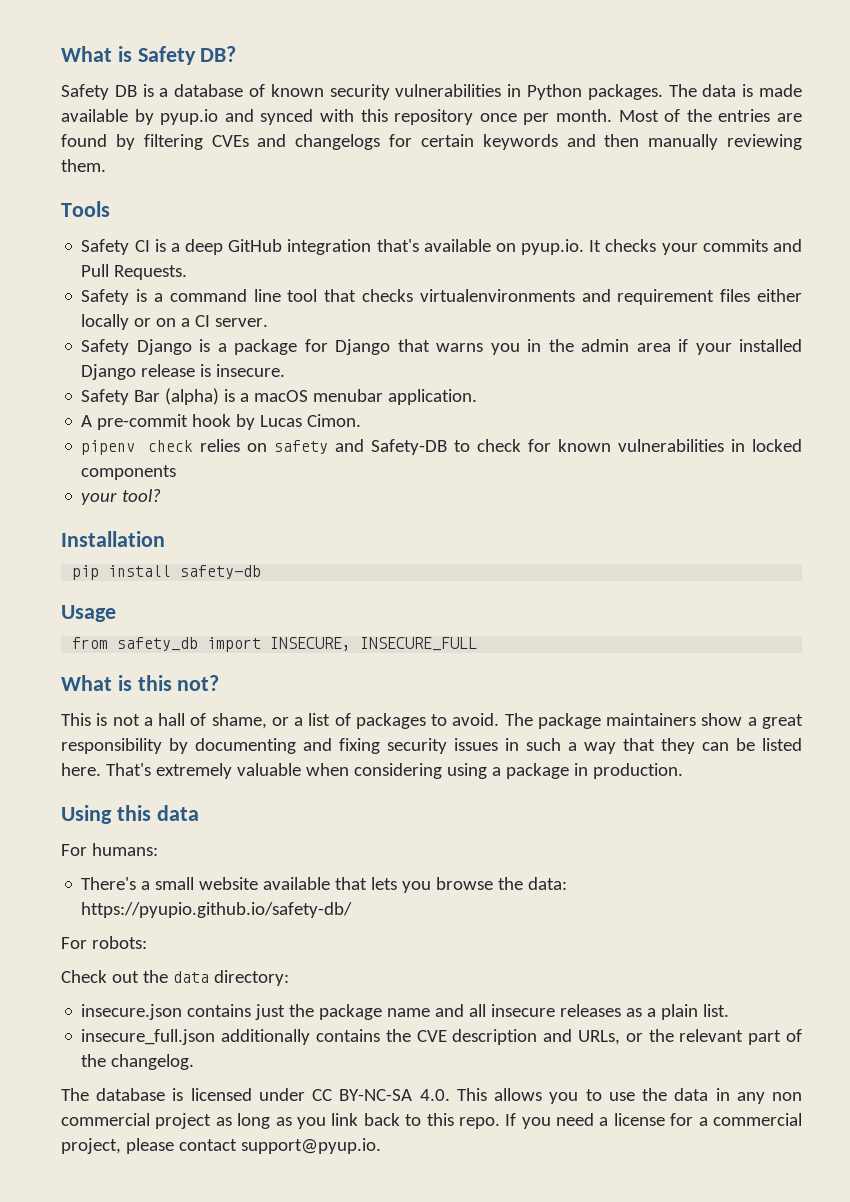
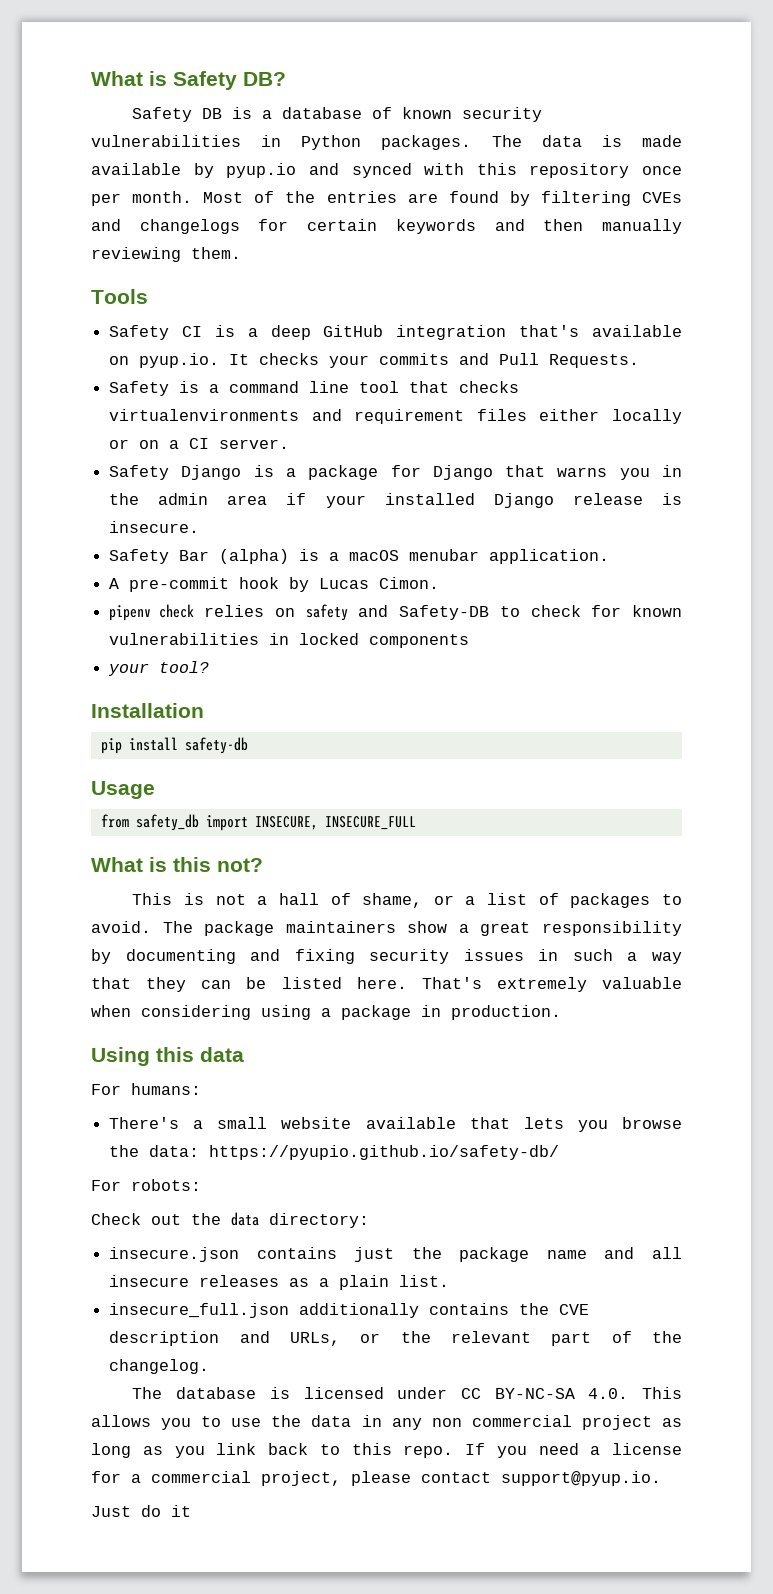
+ Just do it

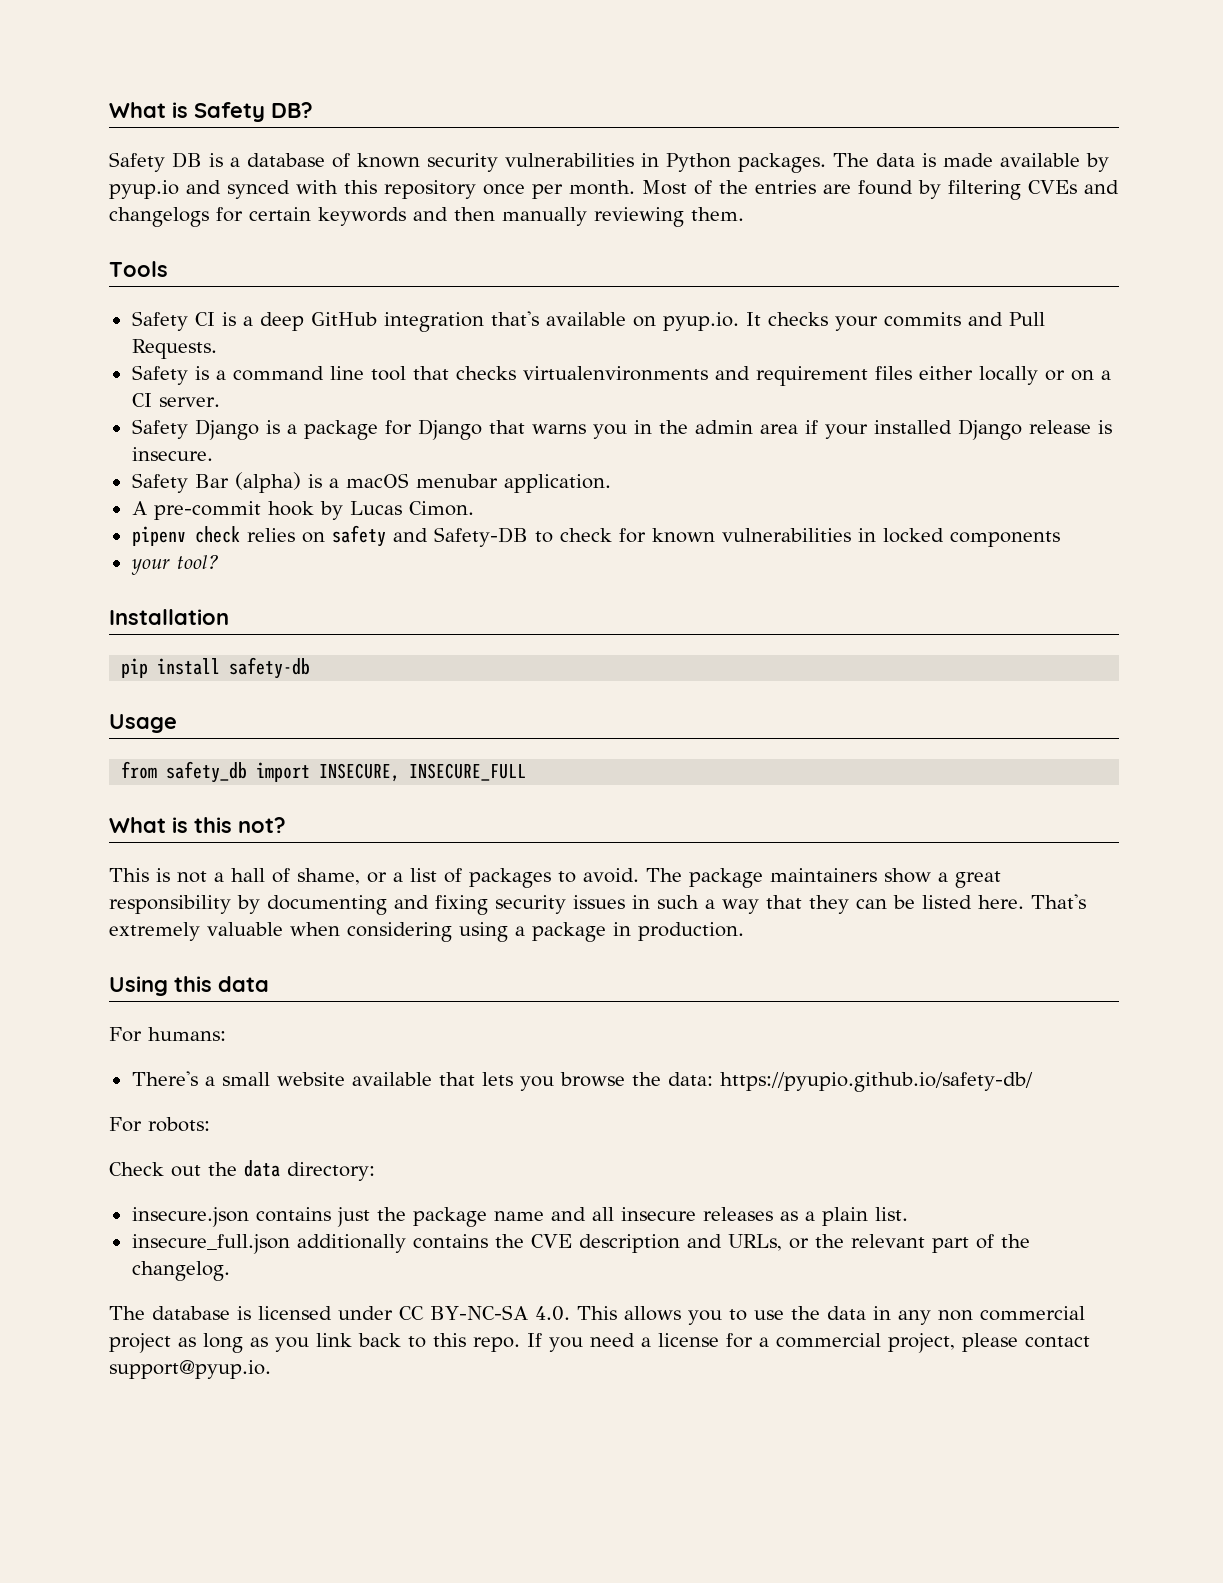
- Just do it

